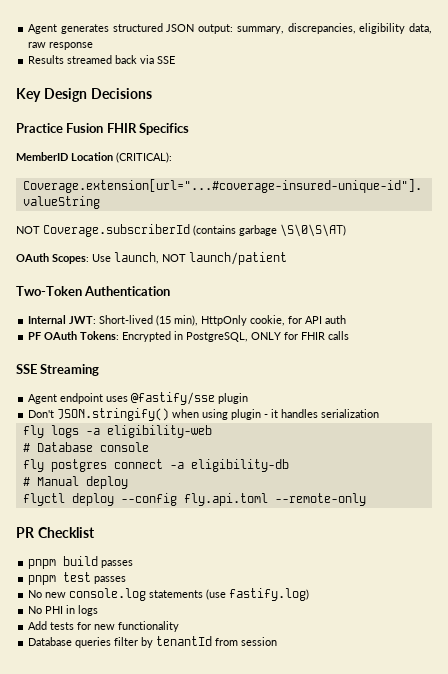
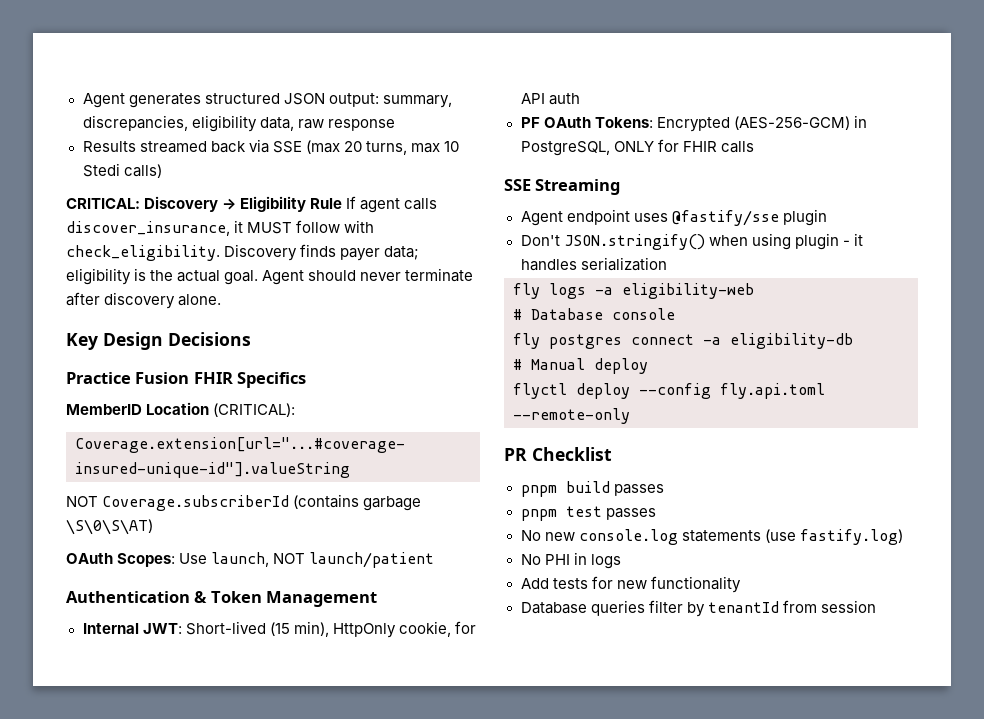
- Results streamed back via SSE
+ Results streamed back via SSE (max 20 turns, max 10 Stedi calls)
+ CRITICAL: Discovery → Eligibility Rule If agent calls discover_insurance, it MUST follow with check_eligibility. Discovery finds payer data; eligibility is the actual goal. Agent should never terminate after discovery alone.
- Two-Token Authentication
+ Authentication & Token Management
- PF OAuth Tokens: Encrypted in PostgreSQL, ONLY for FHIR calls
+ PF OAuth Tokens: Encrypted (AES-256-GCM) in PostgreSQL, ONLY for FHIR calls

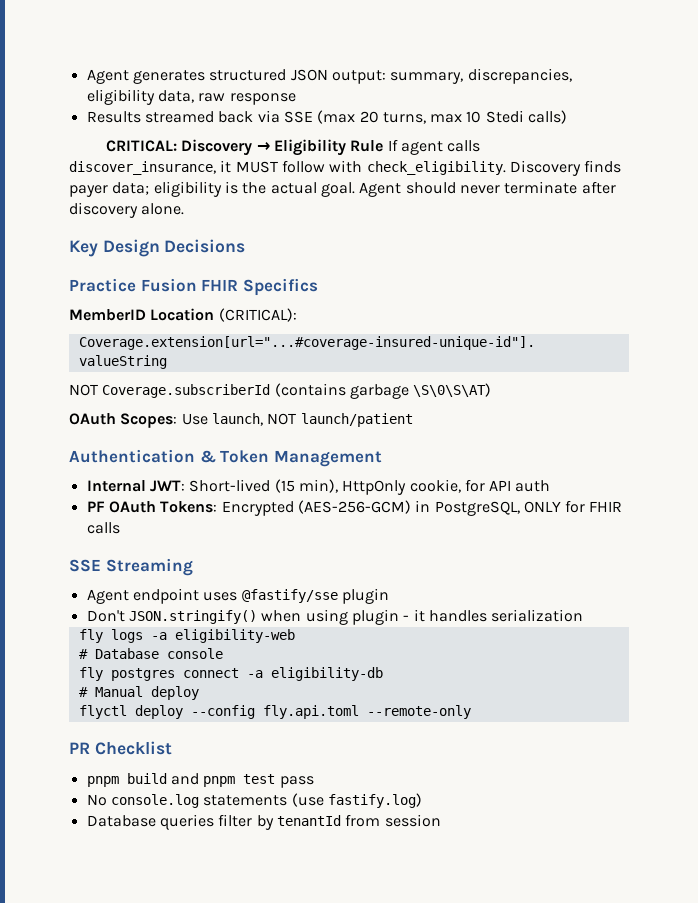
- pnpm build passes
- pnpm test passes
- No new console.log statements (use fastify.log)
+ pnpm build and pnpm test pass
+ No console.log statements (use fastify.log)
- No PHI in logs
- Add tests for new functionality

